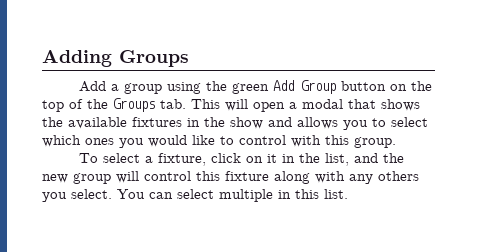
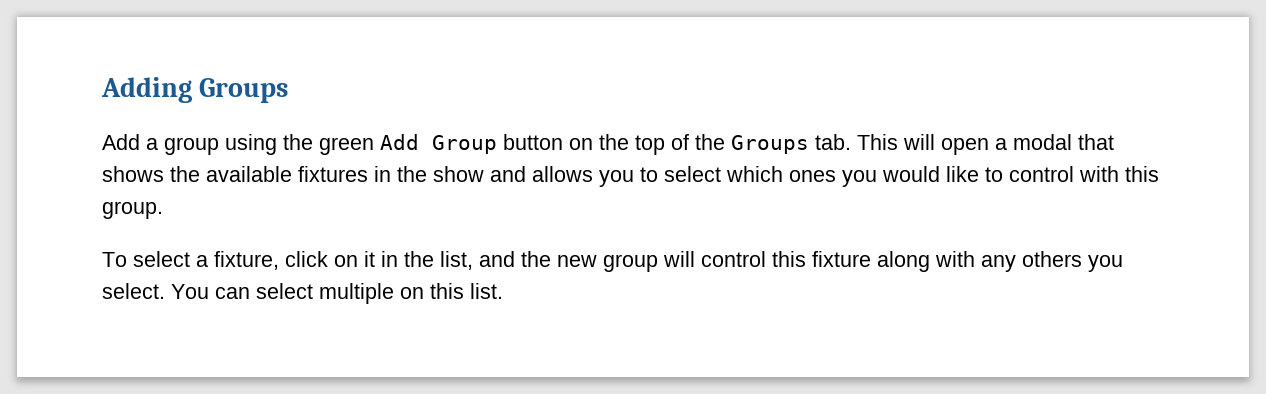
- You can select multiple in this list.
+ You can select multiple on this list.

